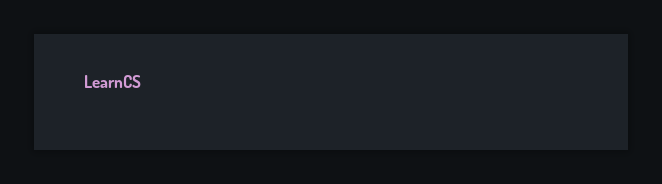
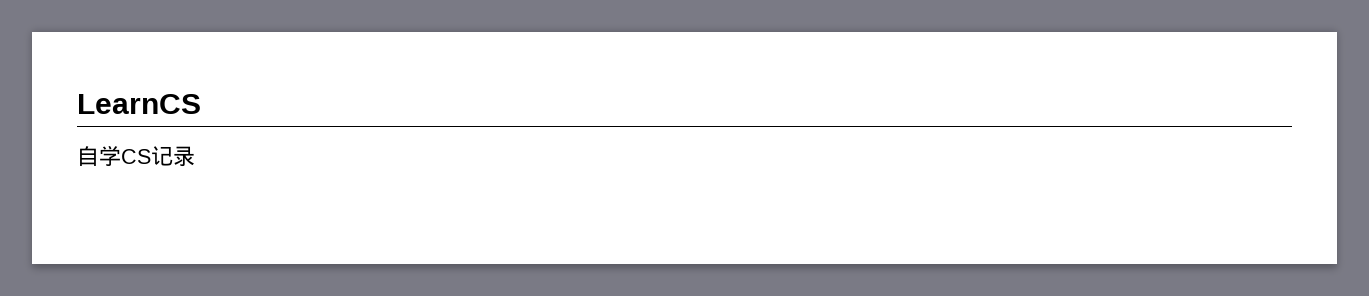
+ 自学CS记录

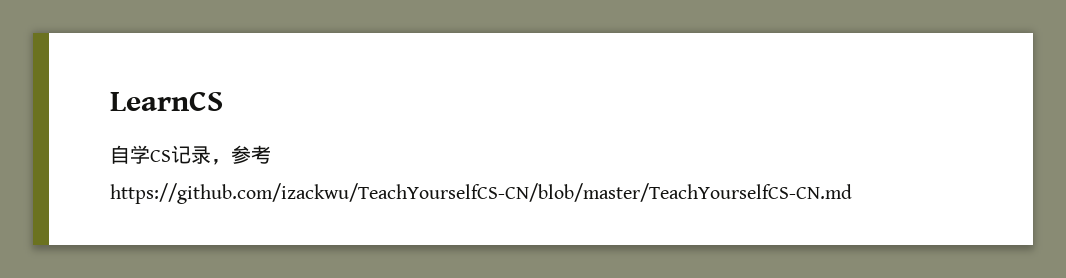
- 自学CS记录
+ 自学CS记录，参考https://github.com/izackwu/TeachYourselfCS-CN/blob/master/TeachYourselfCS-CN.md

